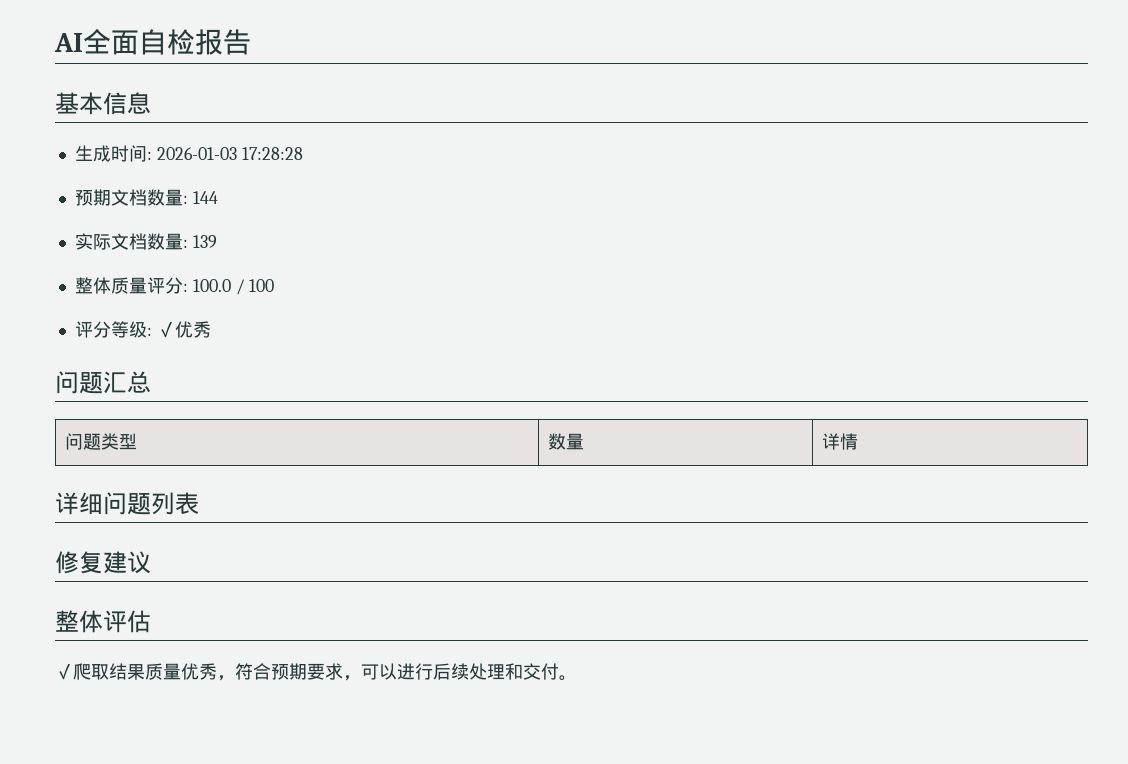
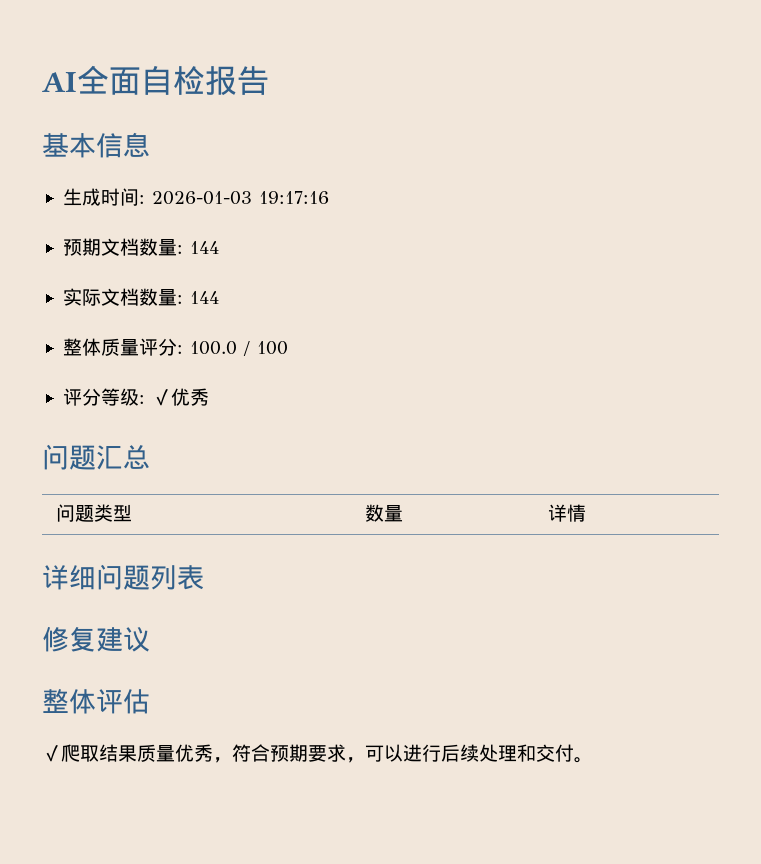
- 生成时间: 2026-01-03 17:28:28
+ 生成时间: 2026-01-03 19:17:16
- 实际文档数量: 139
+ 实际文档数量: 144

